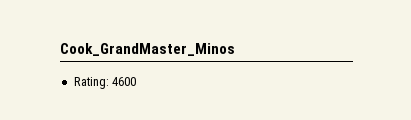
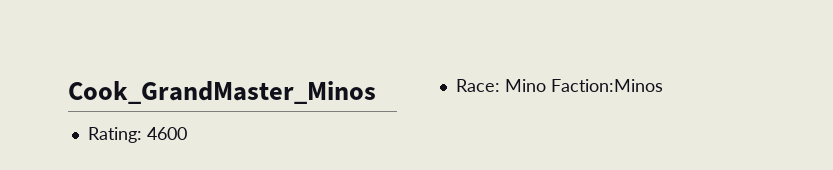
+ Race: Mino Faction:Minos

